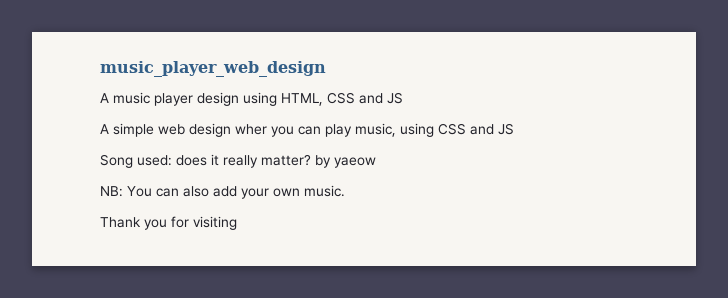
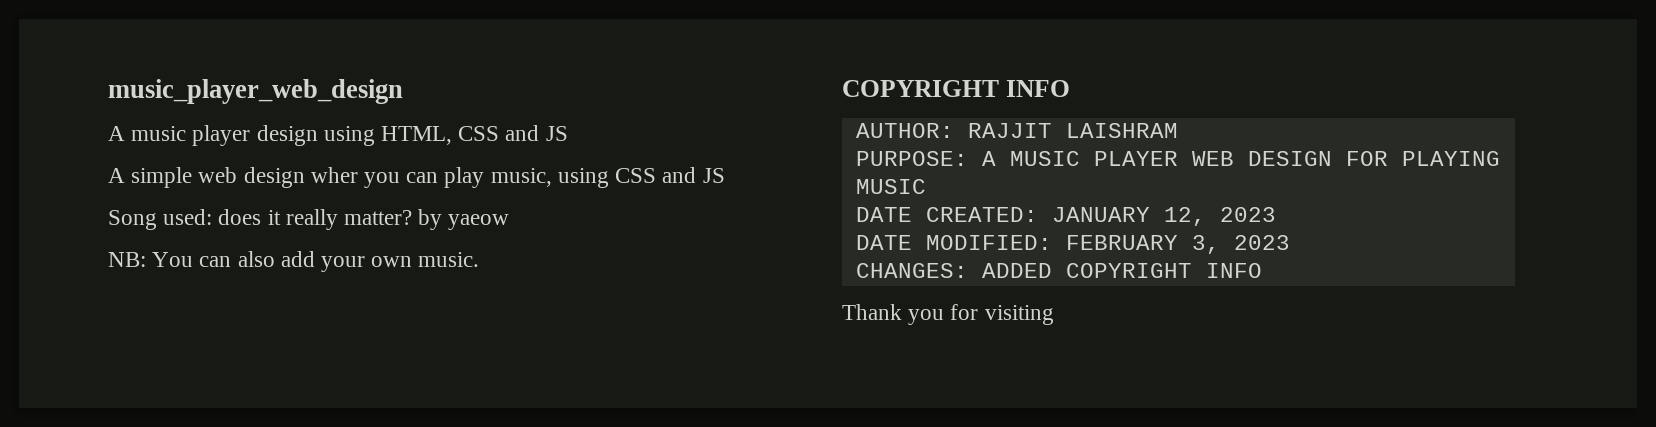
  NB: You can also add your own music.
+ COPYRIGHT INFO
+ AUTHOR: RAJJIT LAISHRAM
+ PURPOSE: A MUSIC PLAYER WEB DESIGN FOR PLAYING MUSIC
+ DATE CREATED: JANUARY 12, 2023
+ DATE MODIFIED: FEBRUARY 3, 2023
+ CHANGES: ADDED COPYRIGHT INFO

